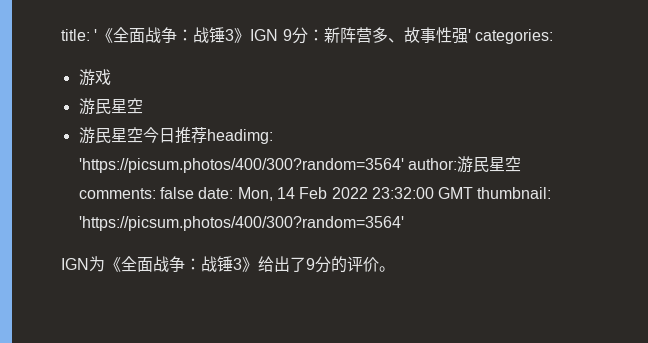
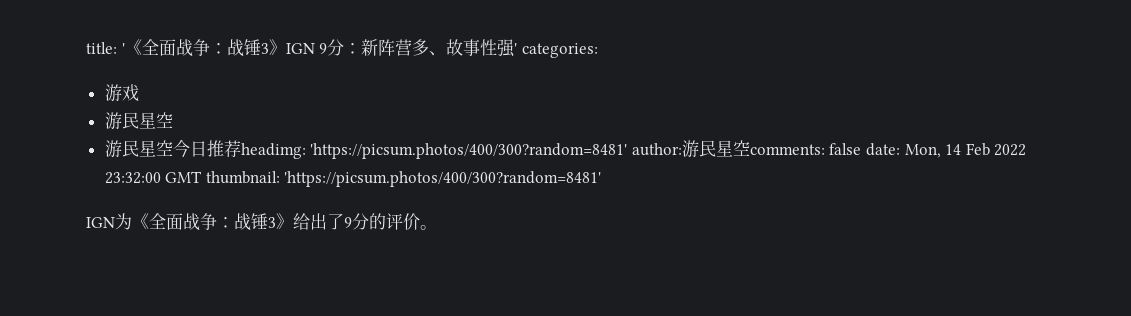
- 游民星空今日推荐headimg: 'https://picsum.photos/400/300?random=3564' author:游民星空comments: false date: Mon, 14 Feb 2022 23:32:00 GMT thumbnail: 'https://picsum.photos/400/300?random=3564'
+ 游民星空今日推荐headimg: 'https://picsum.photos/400/300?random=8481' author:游民星空comments: false date: Mon, 14 Feb 2022 23:32:00 GMT thumbnail: 'https://picsum.photos/400/300?random=8481'

